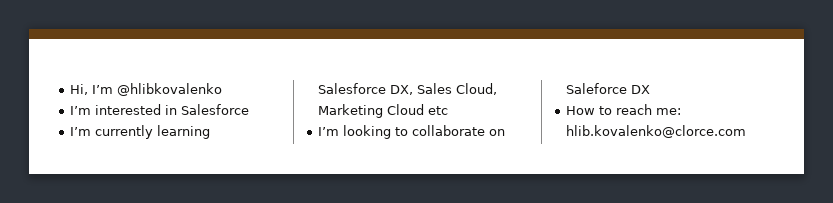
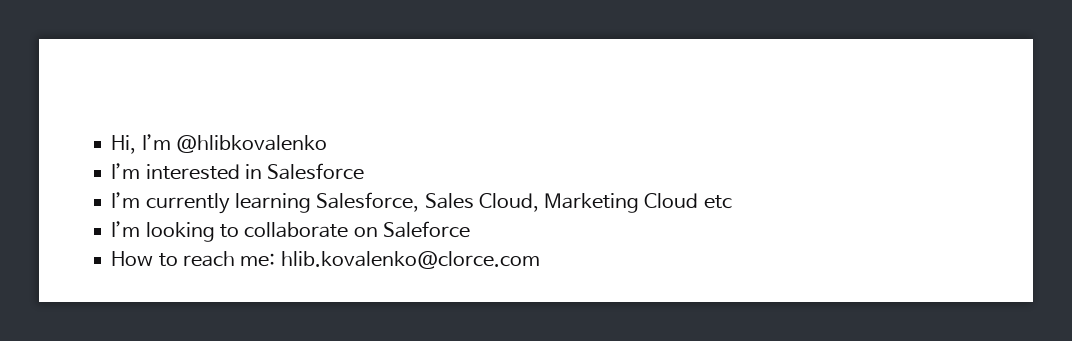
- I’m currently learning Salesforce DX, Sales Cloud, Marketing Cloud etc
+ I’m currently learning Salesforce, Sales Cloud, Marketing Cloud etc
- I’m looking to collaborate on Saleforce DX
+ I’m looking to collaborate on Saleforce

